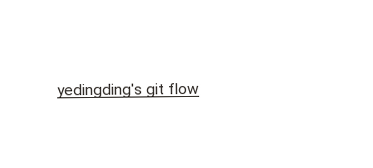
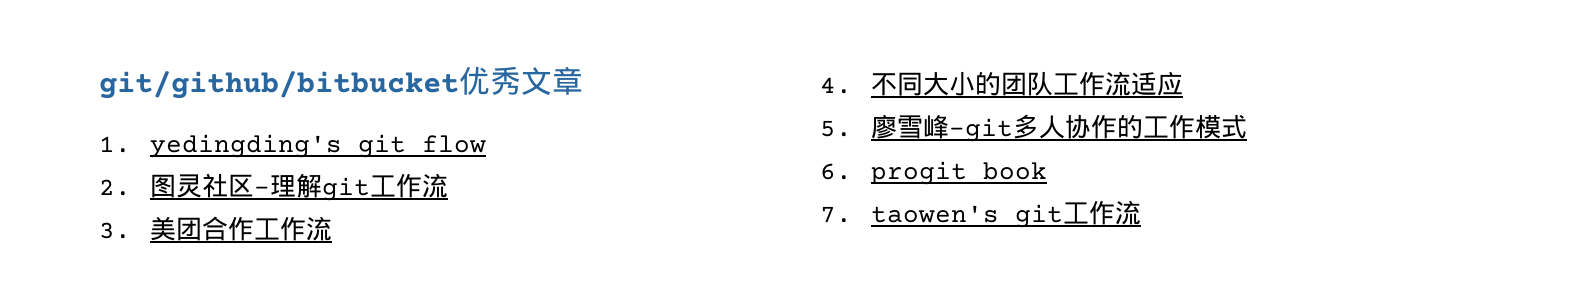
- yedingding's git flow
+ git/github/bitbucket优秀文章
+ 1. yedingding's git flow
+ 2.图灵社区-理解git工作流
+ 3.美团合作工作流
+ 4.不同大小的团队工作流适应
+ 5.廖雪峰-git多人协作的工作模式
+ 6. progit book
+ 7. taowen's git工作流

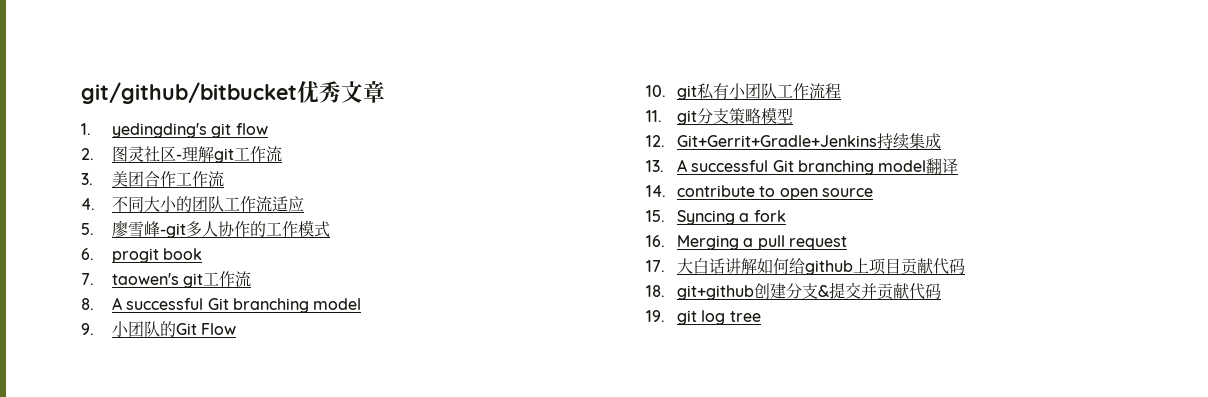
+ 8. A successful Git branching model
+ 9.小团队的Git Flow
+ 10. git私有小团队工作流程
+ 11. git分支策略模型
+ 12. Git+Gerrit+Gradle+Jenkins持续集成
+ 13. A successful Git branching model翻译
+ 14. contribute to open source
+ 15. Syncing a fork
+ 16. Merging a pull request
+ 17.大白话讲解如何给github上项目贡献代码
+ 18. git+github创建分支&提交并贡献代码
+ 19. git log tree

